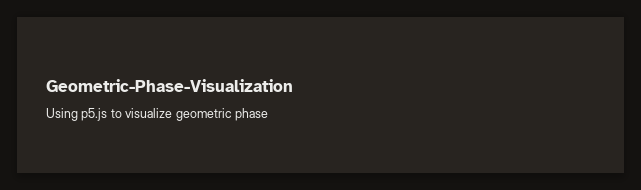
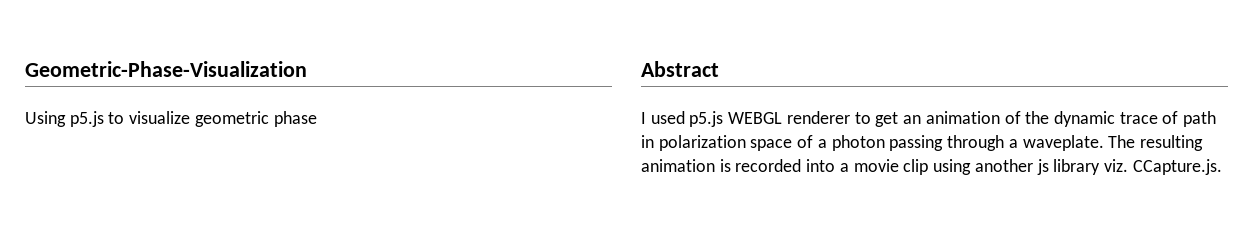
+ Abstract
+ I used p5.js WEBGL renderer to get an animation of the dynamic trace of path in polarization space of a photon passing through a waveplate. The resulting animation is recorded into a movie clip using another js library viz. CCapture.js.

